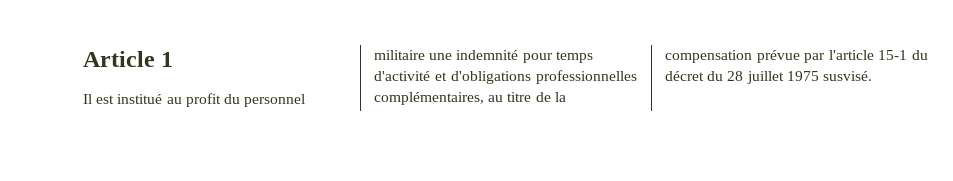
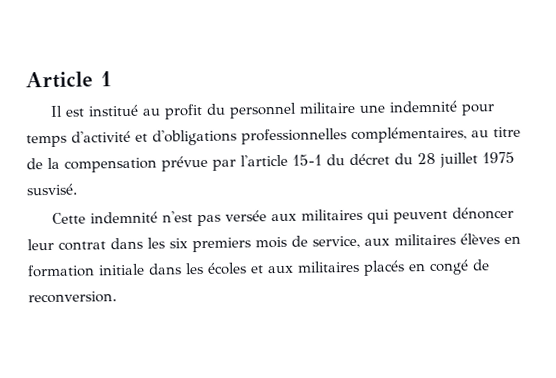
+ Cette indemnité n'est pas versée aux militaires qui peuvent dénoncer leur contrat dans les six premiers mois de service, aux militaires élèves en formation initiale dans les écoles et aux militaires placés en congé de reconversion.

